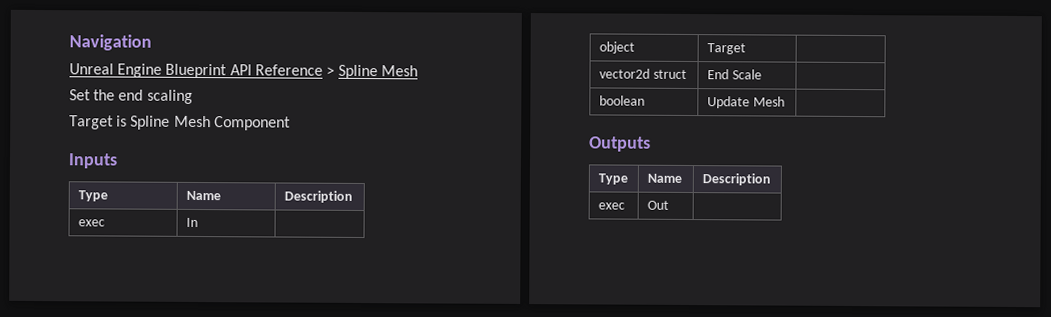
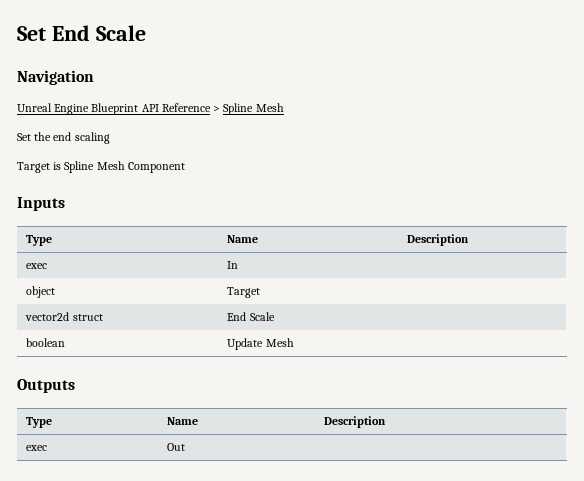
+ Set End Scale

